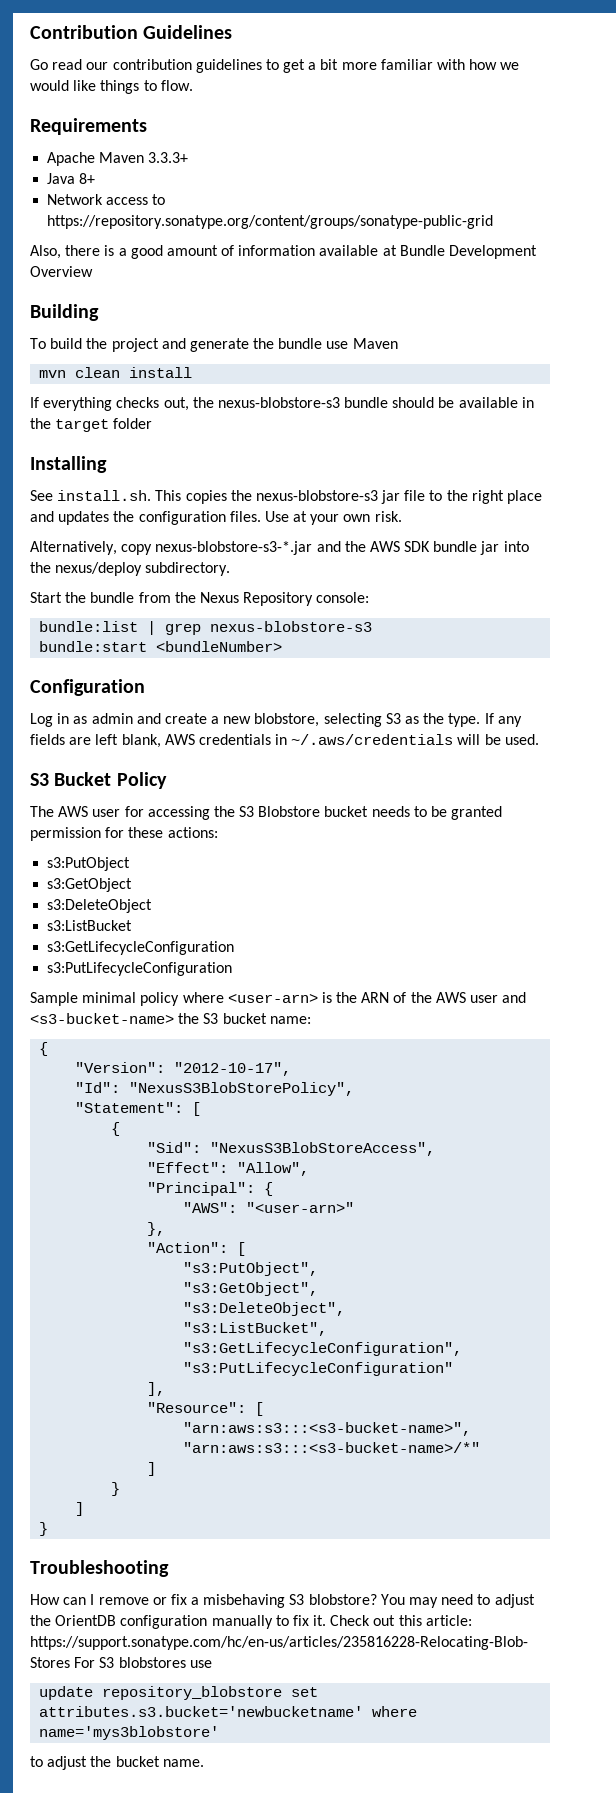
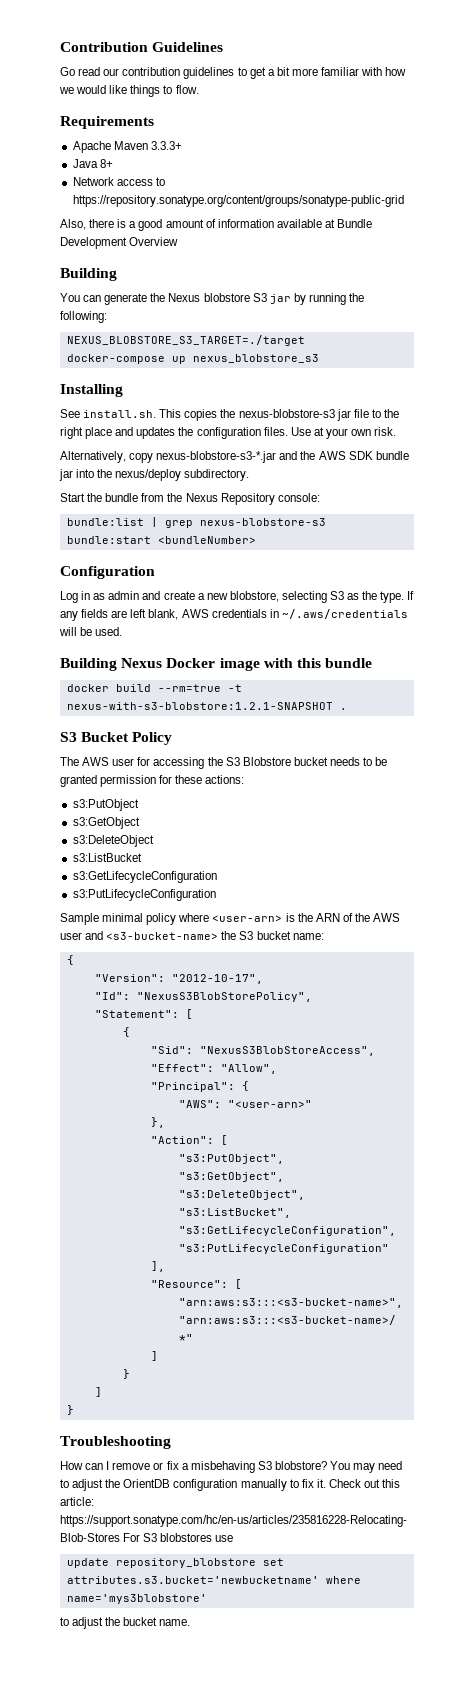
- To build the project and generate the bundle use Maven
- mvn clean install
- If everything checks out, the nexus-blobstore-s3 bundle should be available in the target folder
+ You can generate the Nexus blobstore S3 jar by running the following:
+ NEXUS_BLOBSTORE_S3_TARGET=./target docker-compose up nexus_blobstore_s3
+ Building Nexus Docker image with this bundle
+ docker build --rm=true -t nexus-with-s3-blobstore:1.2.1-SNAPSHOT .

